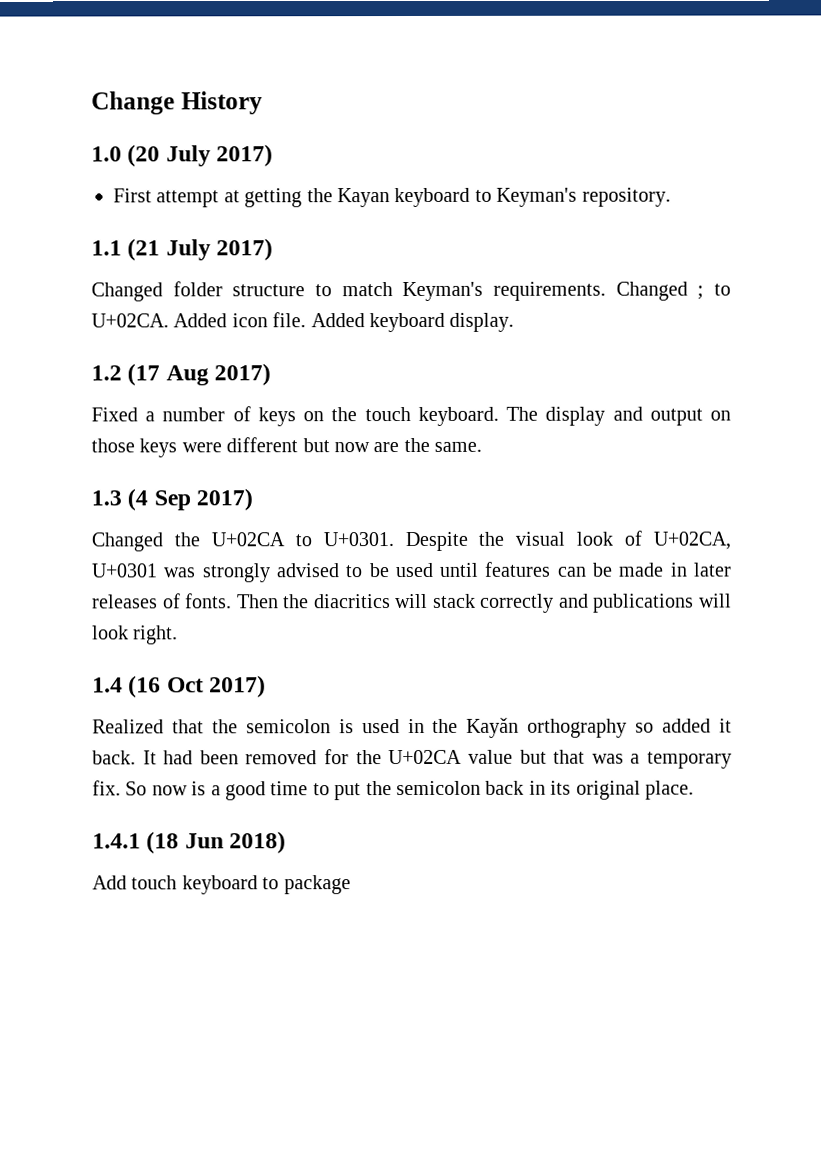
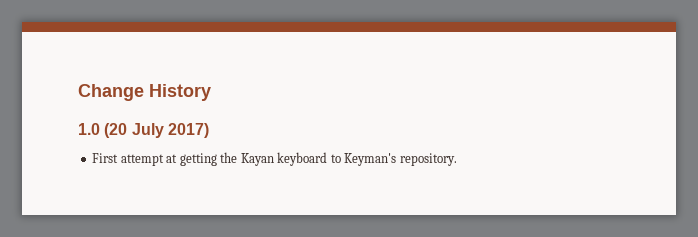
- 1.1 (21 July 2017)
- Changed folder structure to match Keyman's requirements. Changed ; to U+02CA. Added icon file. Added keyboard display.
- 1.2 (17 Aug 2017)
- Fixed a number of keys on the touch keyboard. The display and output on those keys were different but now are the same.
- 1.3 (4 Sep 2017)
- Changed the U+02CA to U+0301. Despite the visual look of U+02CA, U+0301 was strongly advised to be used until features can be made in later releases of fonts. Then the diacritics will stack correctly and publications will look right.
- 1.4 (16 Oct 2017)
- Realized that the semicolon is used in the Kayǎn orthography so added it back. It had been removed for the U+02CA value but that was a temporary fix. So now is a good time to put the semicolon back in its original place.
- 1.4.1 (18 Jun 2018)
- Add touch keyboard to package

